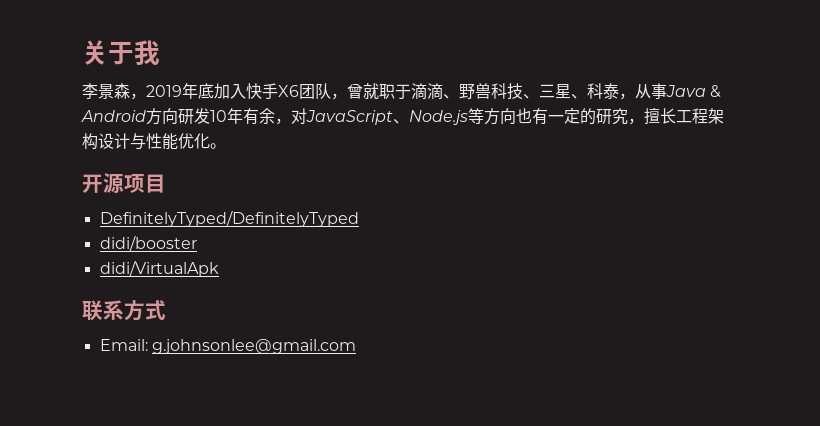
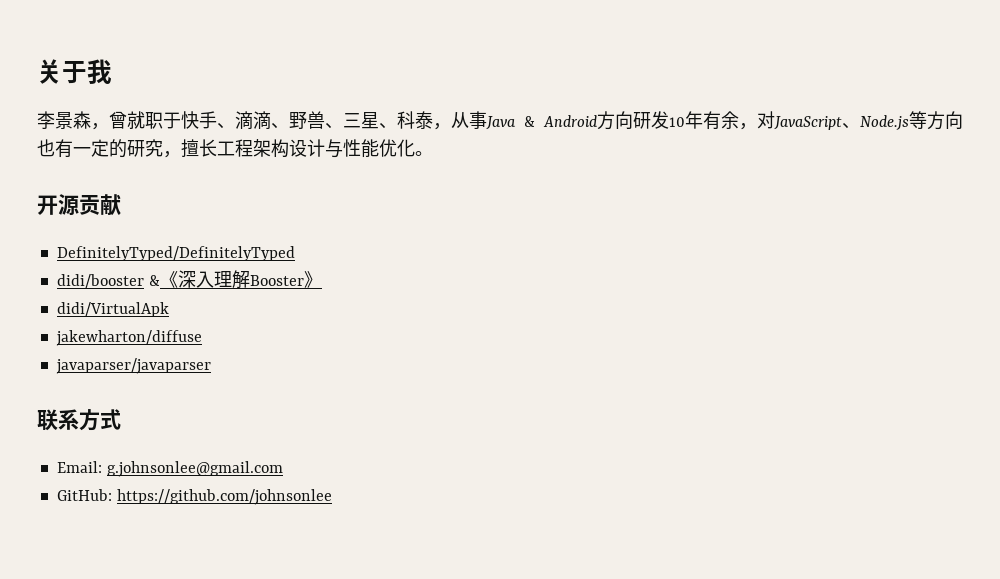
- 李景森，2019年底加入快手X6团队，曾就职于滴滴、野兽科技、三星、科泰，从事Java & Android方向研发10年有余，对JavaScript、Node.js等方向也有一定的研究，擅长工程架构设计与性能优化。
+ 李景森，曾就职于快手、滴滴、野兽、三星、科泰，从事Java & Android方向研发10年有余，对JavaScript、Node.js等方向也有一定的研究，擅长工程架构设计与性能优化。
- 开源项目
+ 开源贡献
- didi/booster
+ didi/booster &《深入理解Booster》
+ jakewharton/diffuse
+ javaparser/javaparser
+ GitHub: https://github.com/johnsonlee

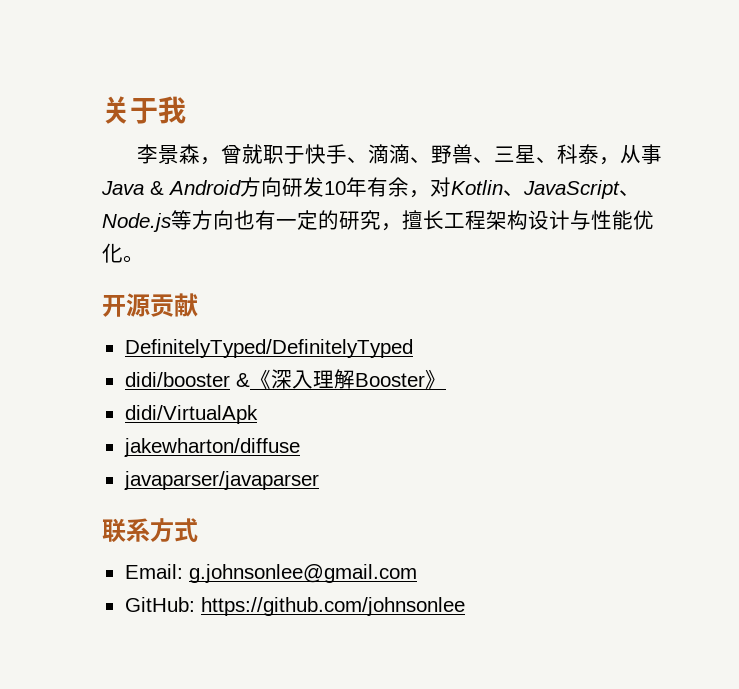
- 李景森，曾就职于快手、滴滴、野兽、三星、科泰，从事Java & Android方向研发10年有余，对JavaScript、Node.js等方向也有一定的研究，擅长工程架构设计与性能优化。
+ 李景森，曾就职于快手、滴滴、野兽、三星、科泰，从事Java & Android方向研发10年有余，对Kotlin、JavaScript、Node.js等方向也有一定的研究，擅长工程架构设计与性能优化。

